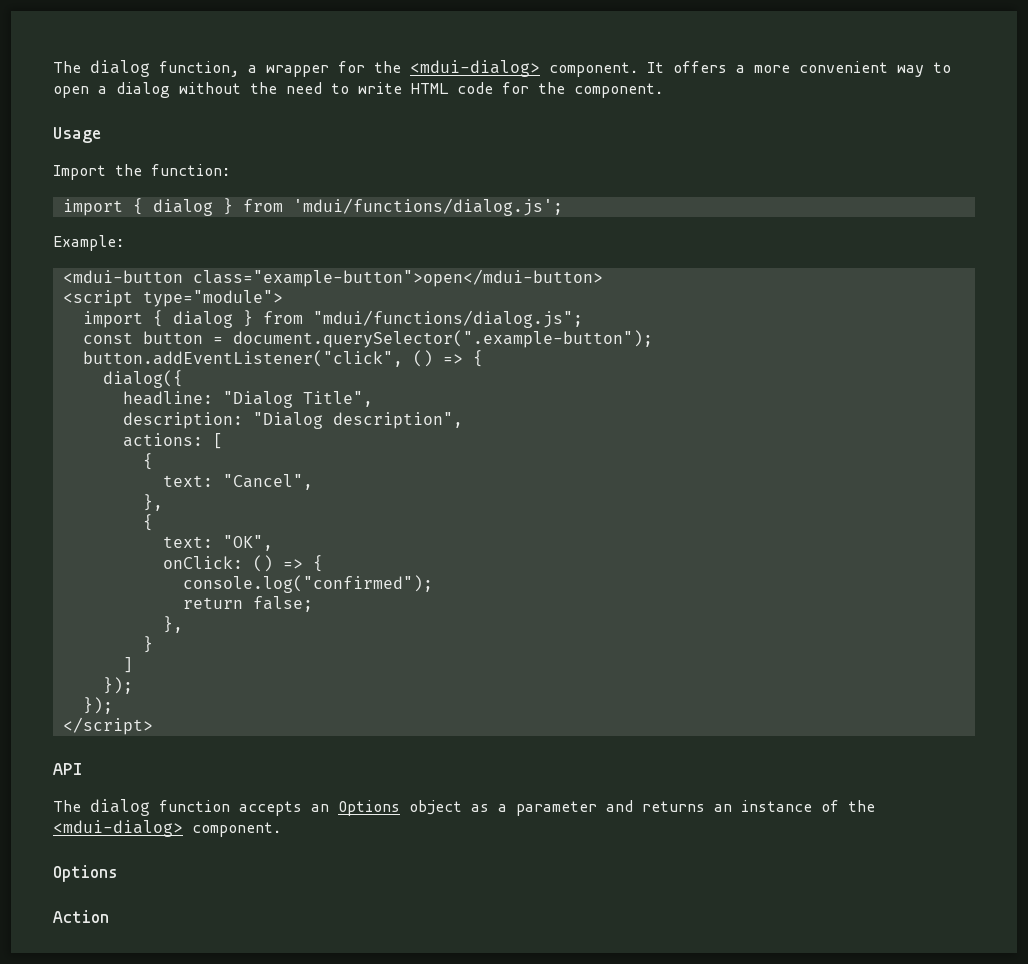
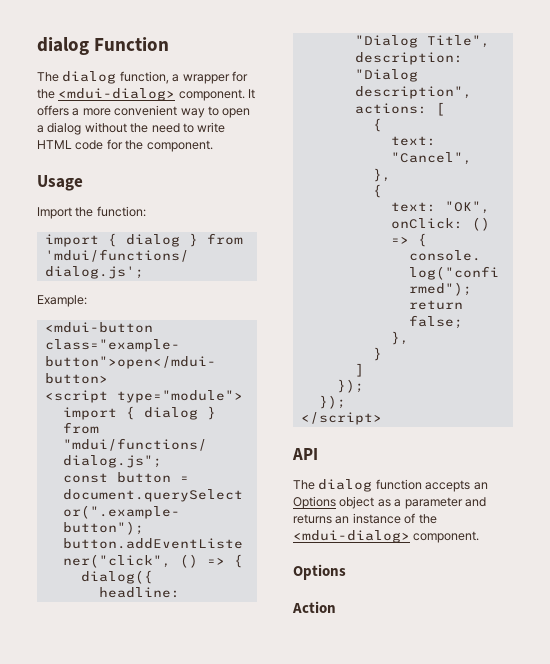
+ dialog Function

